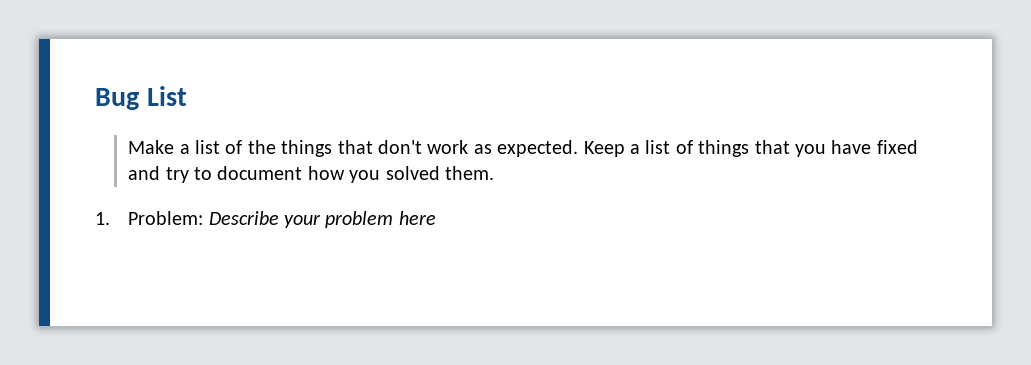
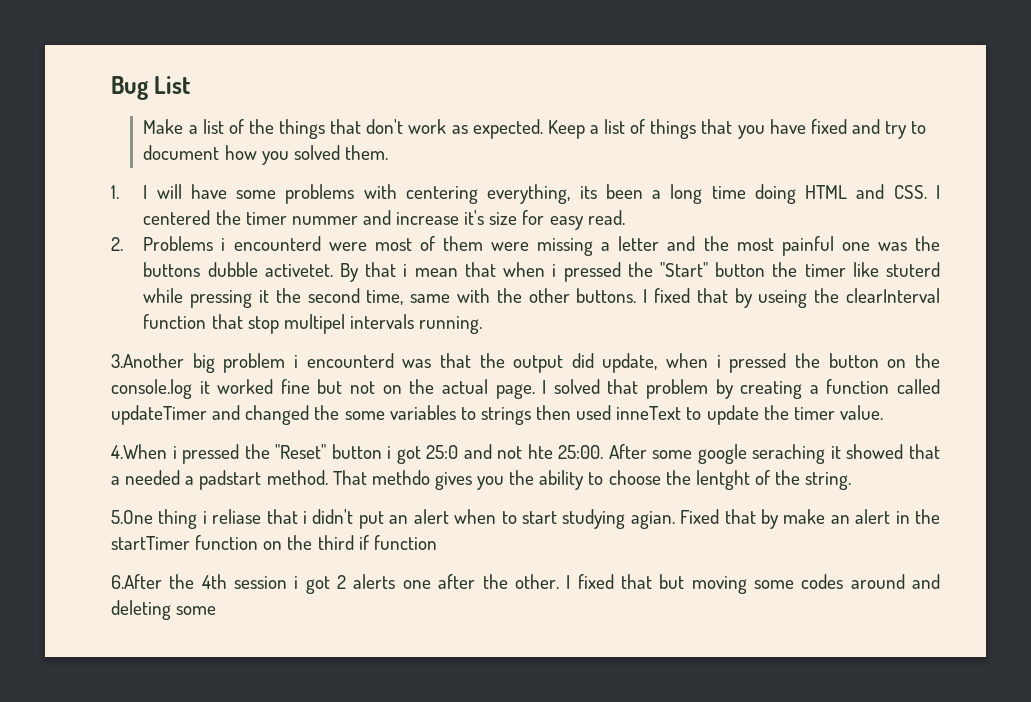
- 1. Problem: Describe your problem here
+ 1. I will have some problems with centering everything, its been a long time doing HTML and CSS. I centered the timer nummer and increase it's size for easy read.
+ 2. Problems i encounterd were most of them were missing a letter and the most painful one was the buttons dubble activetet. By that i mean that when i pressed the "Start" button the timer like stuterd while pressing it the second time, same with the other buttons. I fixed that by useing the clearInterval function that stop multipel intervals running.
+ 3.Another big problem i encounterd was that the output did update, when i pressed the button on the console.log it worked fine but not on the actual page. I solved that problem by creating a function called updateTimer and changed the some variables to strings then used inneText to update the timer value.
+ 4.When i pressed the "Reset" button i got 25:0 and not hte 25:00. After some google seraching it showed that a needed a padstart method. That methdo gives you the ability to choose the lentght of the string.
+ 5.One thing i reliase that i didn't put an alert when to start studying agian. Fixed that by make an alert in the startTimer function on the third if function
+ 6.After the 4th session i got 2 alerts one after the other. I fixed that but moving some codes around and deleting some

